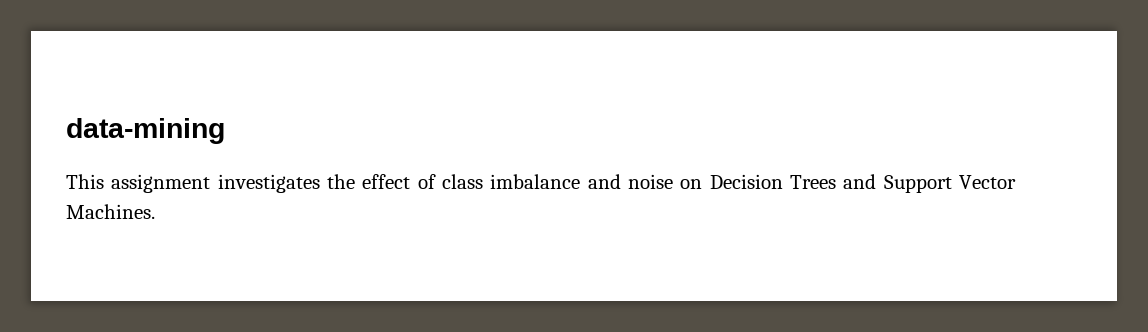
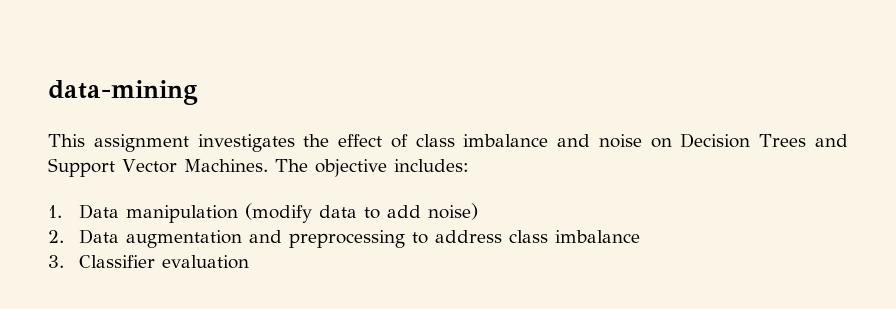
+ The objective includes:
+ 1. Data manipulation (modify data to add noise)
+ 2. Data augmentation and preprocessing to address class imbalance
+ 3. Classifier evaluation

